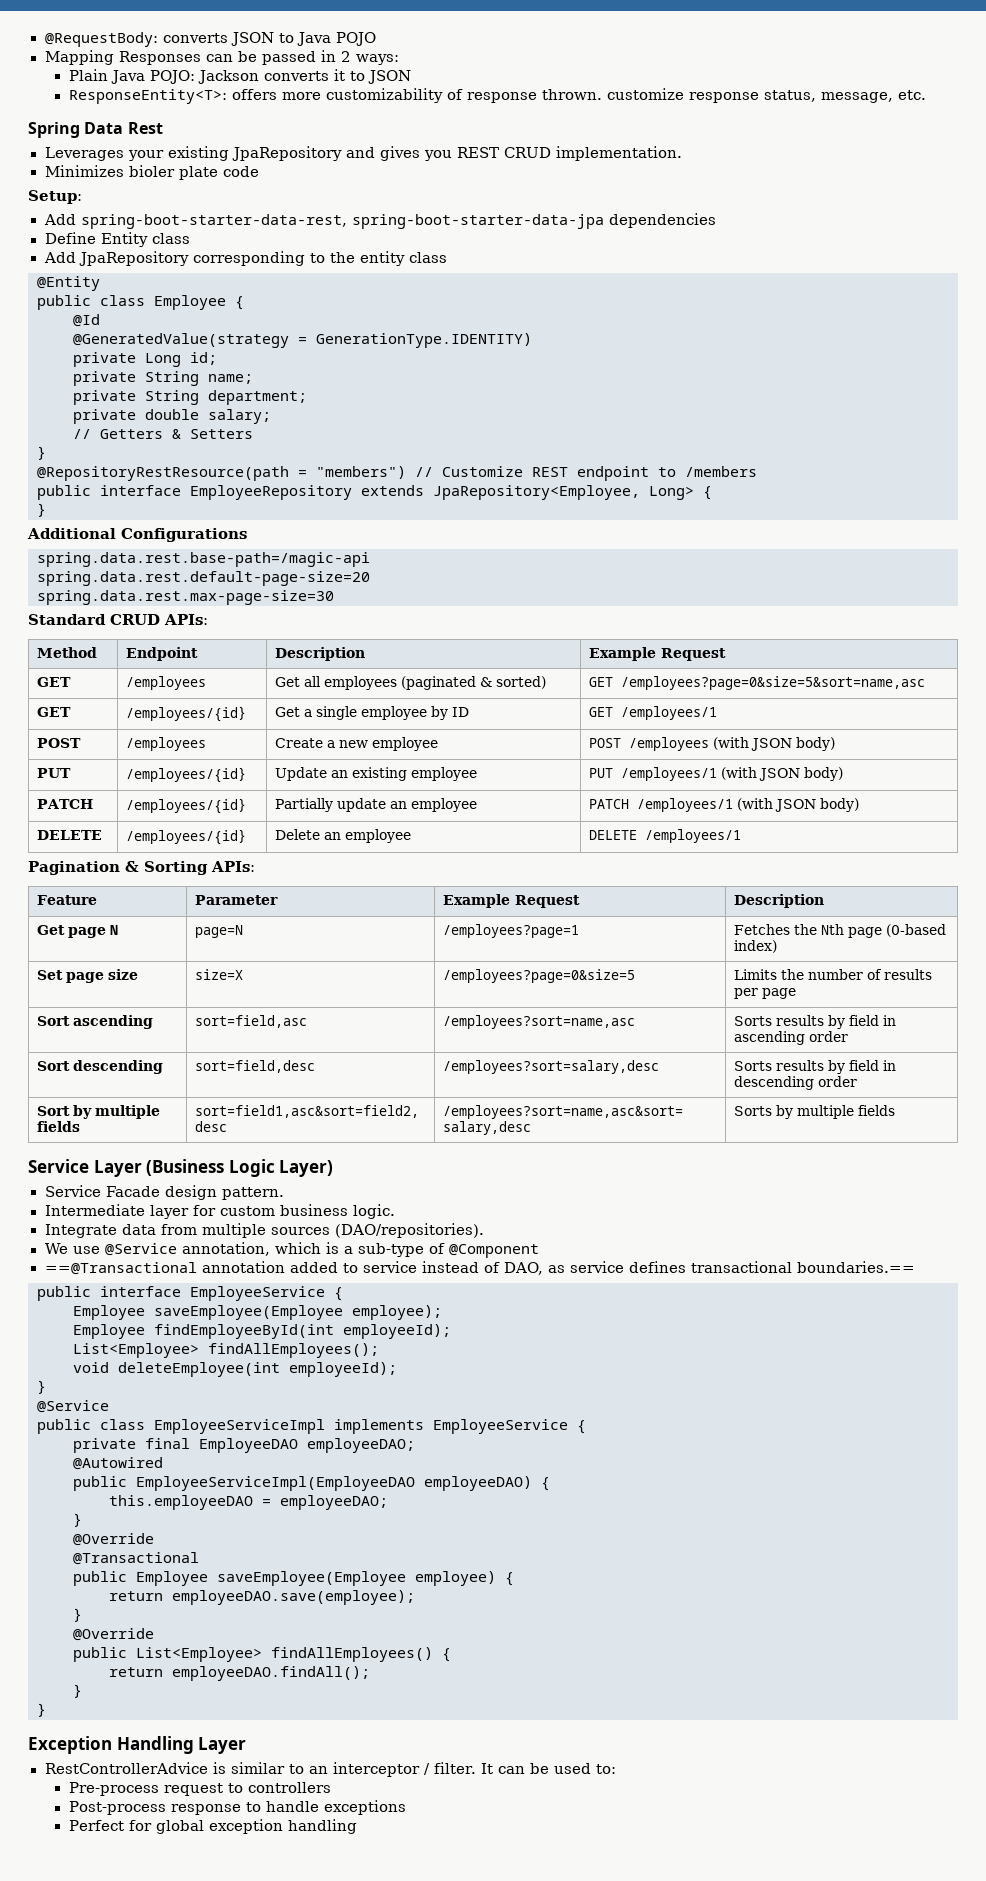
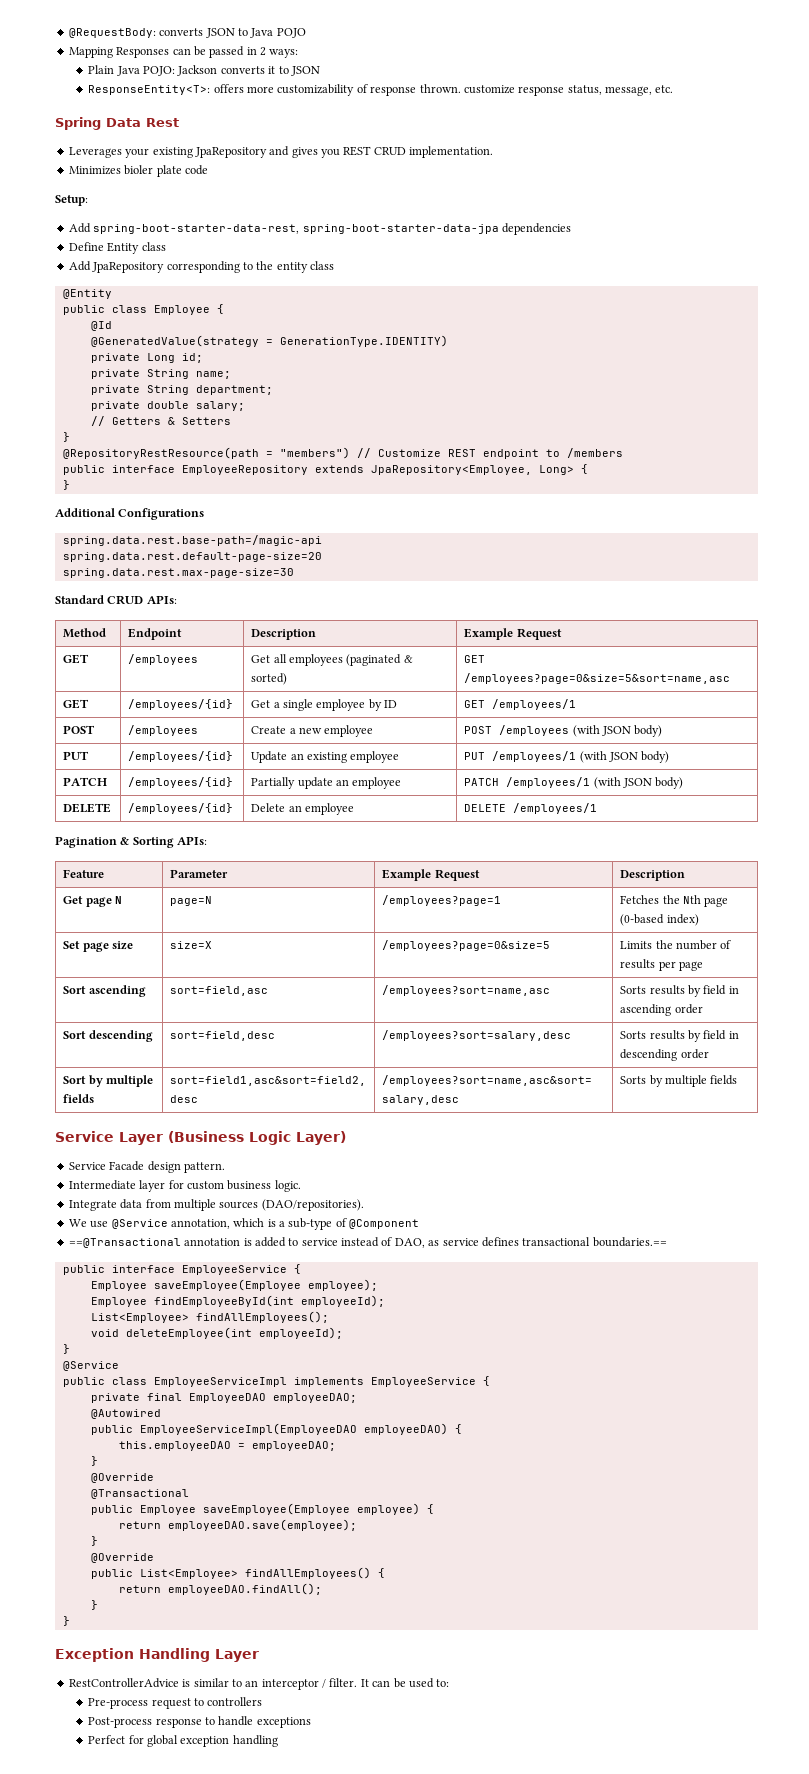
- ==@Transactional annotation added to service instead of DAO, as service defines transactional boundaries.==
+ ==@Transactional annotation is added to service instead of DAO, as service defines transactional boundaries.==

